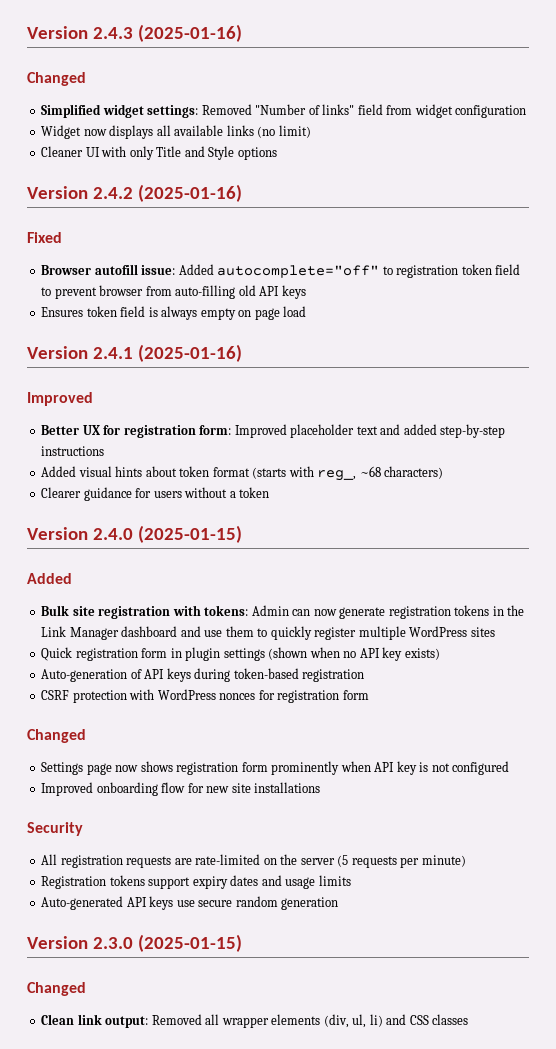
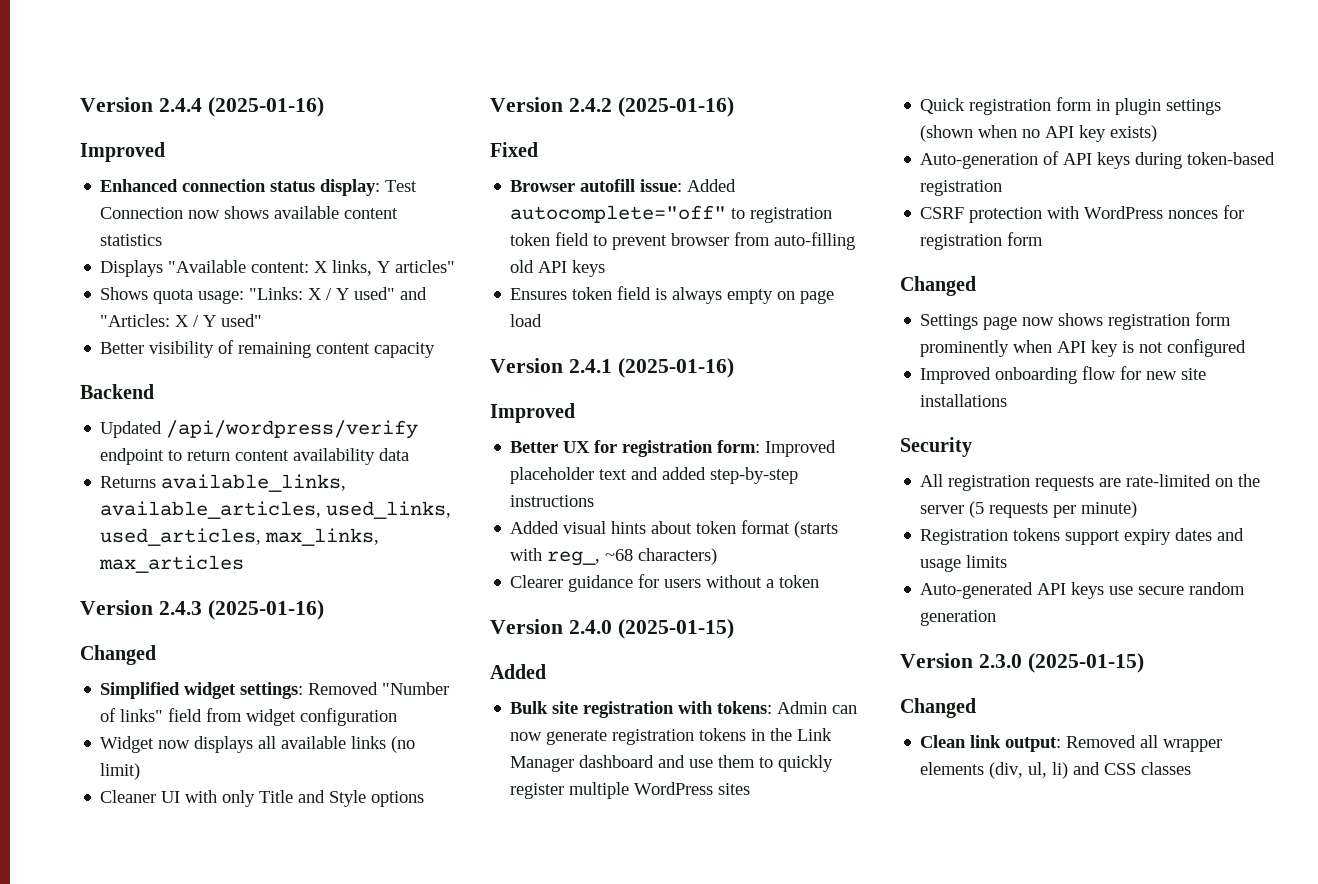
+ Version 2.4.4 (2025-01-16)
+ Improved
+ Enhanced connection status display: Test Connection now shows available content statistics
+ Displays "Available content: X links, Y articles"
+ Shows quota usage: "Links: X / Y used" and "Articles: X / Y used"
+ Better visibility of remaining content capacity
+ Backend
+ Updated /api/wordpress/verify endpoint to return content availability data
+ Returns available_links, available_articles, used_links, used_articles, max_links, max_articles

